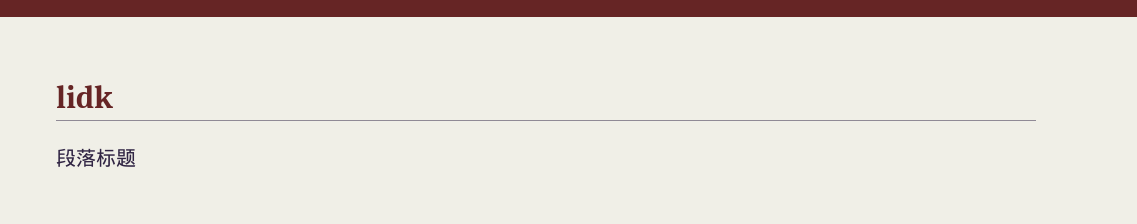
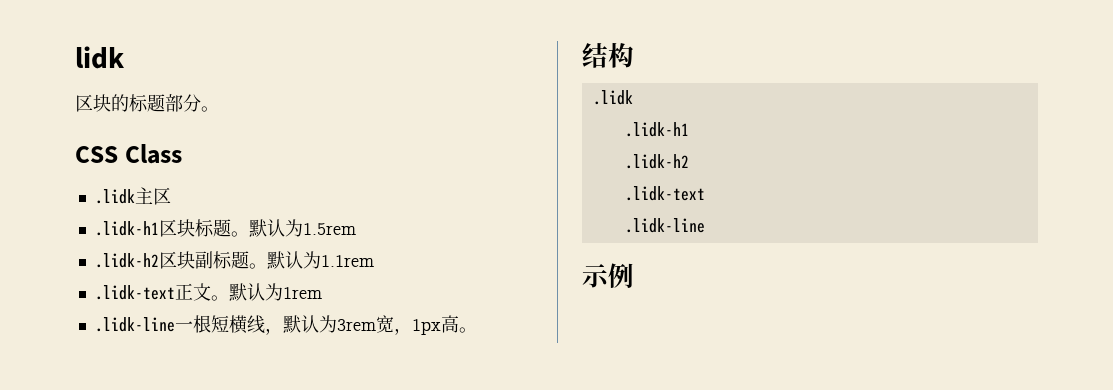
- 段落标题
+ 区块的标题部分。
+ CSS Class
+ .lidk主区
+ .lidk-h1区块标题。默认为1.5rem
+ .lidk-h2区块副标题。默认为1.1rem
+ .lidk-text正文。默认为1rem
+ .lidk-line一根短横线，默认为3rem宽，1px高。
+ 结构
+ .lidk
+ .lidk-h1
+ .lidk-h2
+ .lidk-text
+ .lidk-line
+ 示例

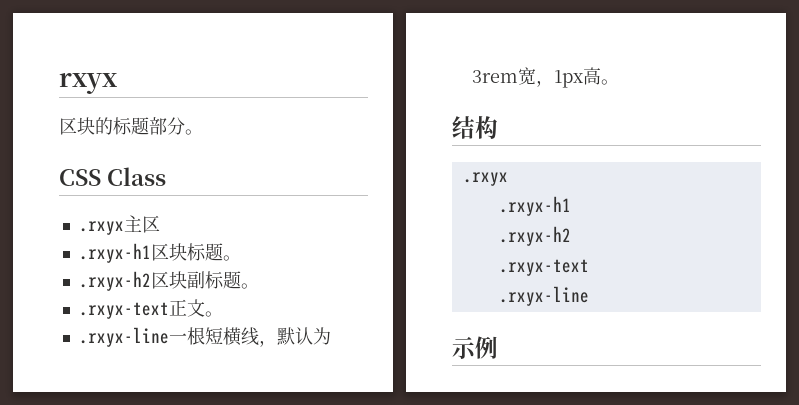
- lidk
+ rxyx
- .lidk主区
+ .rxyx主区
- .lidk-h1区块标题。默认为1.5rem
- .lidk-h2区块副标题。默认为1.1rem
- .lidk-text正文。默认为1rem
- .lidk-line一根短横线，默认为3rem宽，1px高。
+ .rxyx-h1区块标题。
+ .rxyx-h2区块副标题。
+ .rxyx-text正文。
+ .rxyx-line一根短横线，默认为3rem宽，1px高。
  结构
- .lidk
- .lidk-h1
- .lidk-h2
- .lidk-text
- .lidk-line
+ .rxyx
+ .rxyx-h1
+ .rxyx-h2
+ .rxyx-text
+ .rxyx-line

